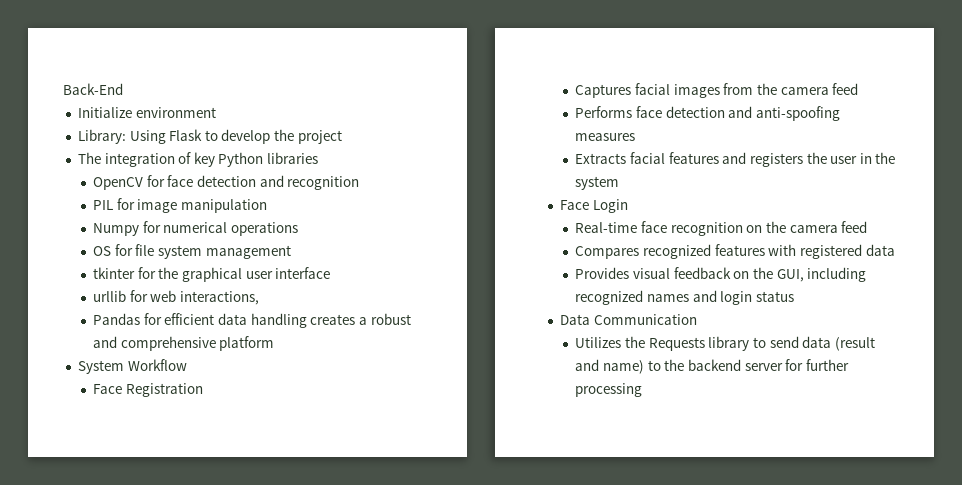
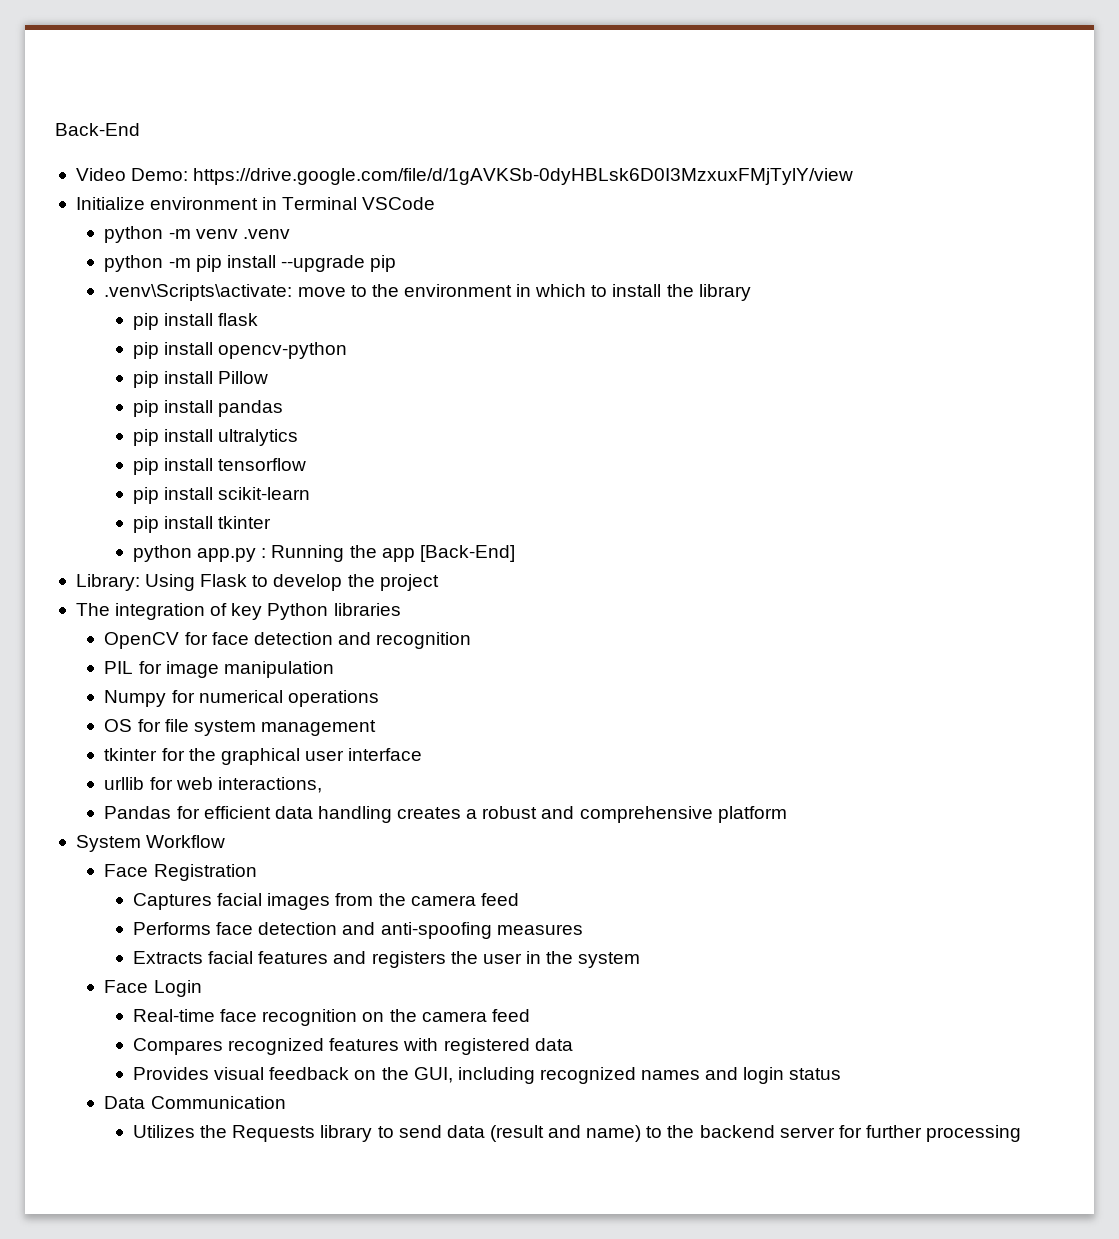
+ Video Demo: https://drive.google.com/file/d/1gAVKSb-0dyHBLsk6D0I3MzxuxFMjTylY/view
- Initialize environment
+ Initialize environment in Terminal VSCode
+ python -m venv .venv
+ python -m pip install --upgrade pip
+ .venv\Scripts\activate: move to the environment in which to install the library
+ pip install flask
+ pip install opencv-python
+ pip install Pillow
+ pip install pandas
+ pip install ultralytics
+ pip install tensorflow
+ pip install scikit-learn
+ pip install tkinter
+ python app.py : Running the app [Back-End]

